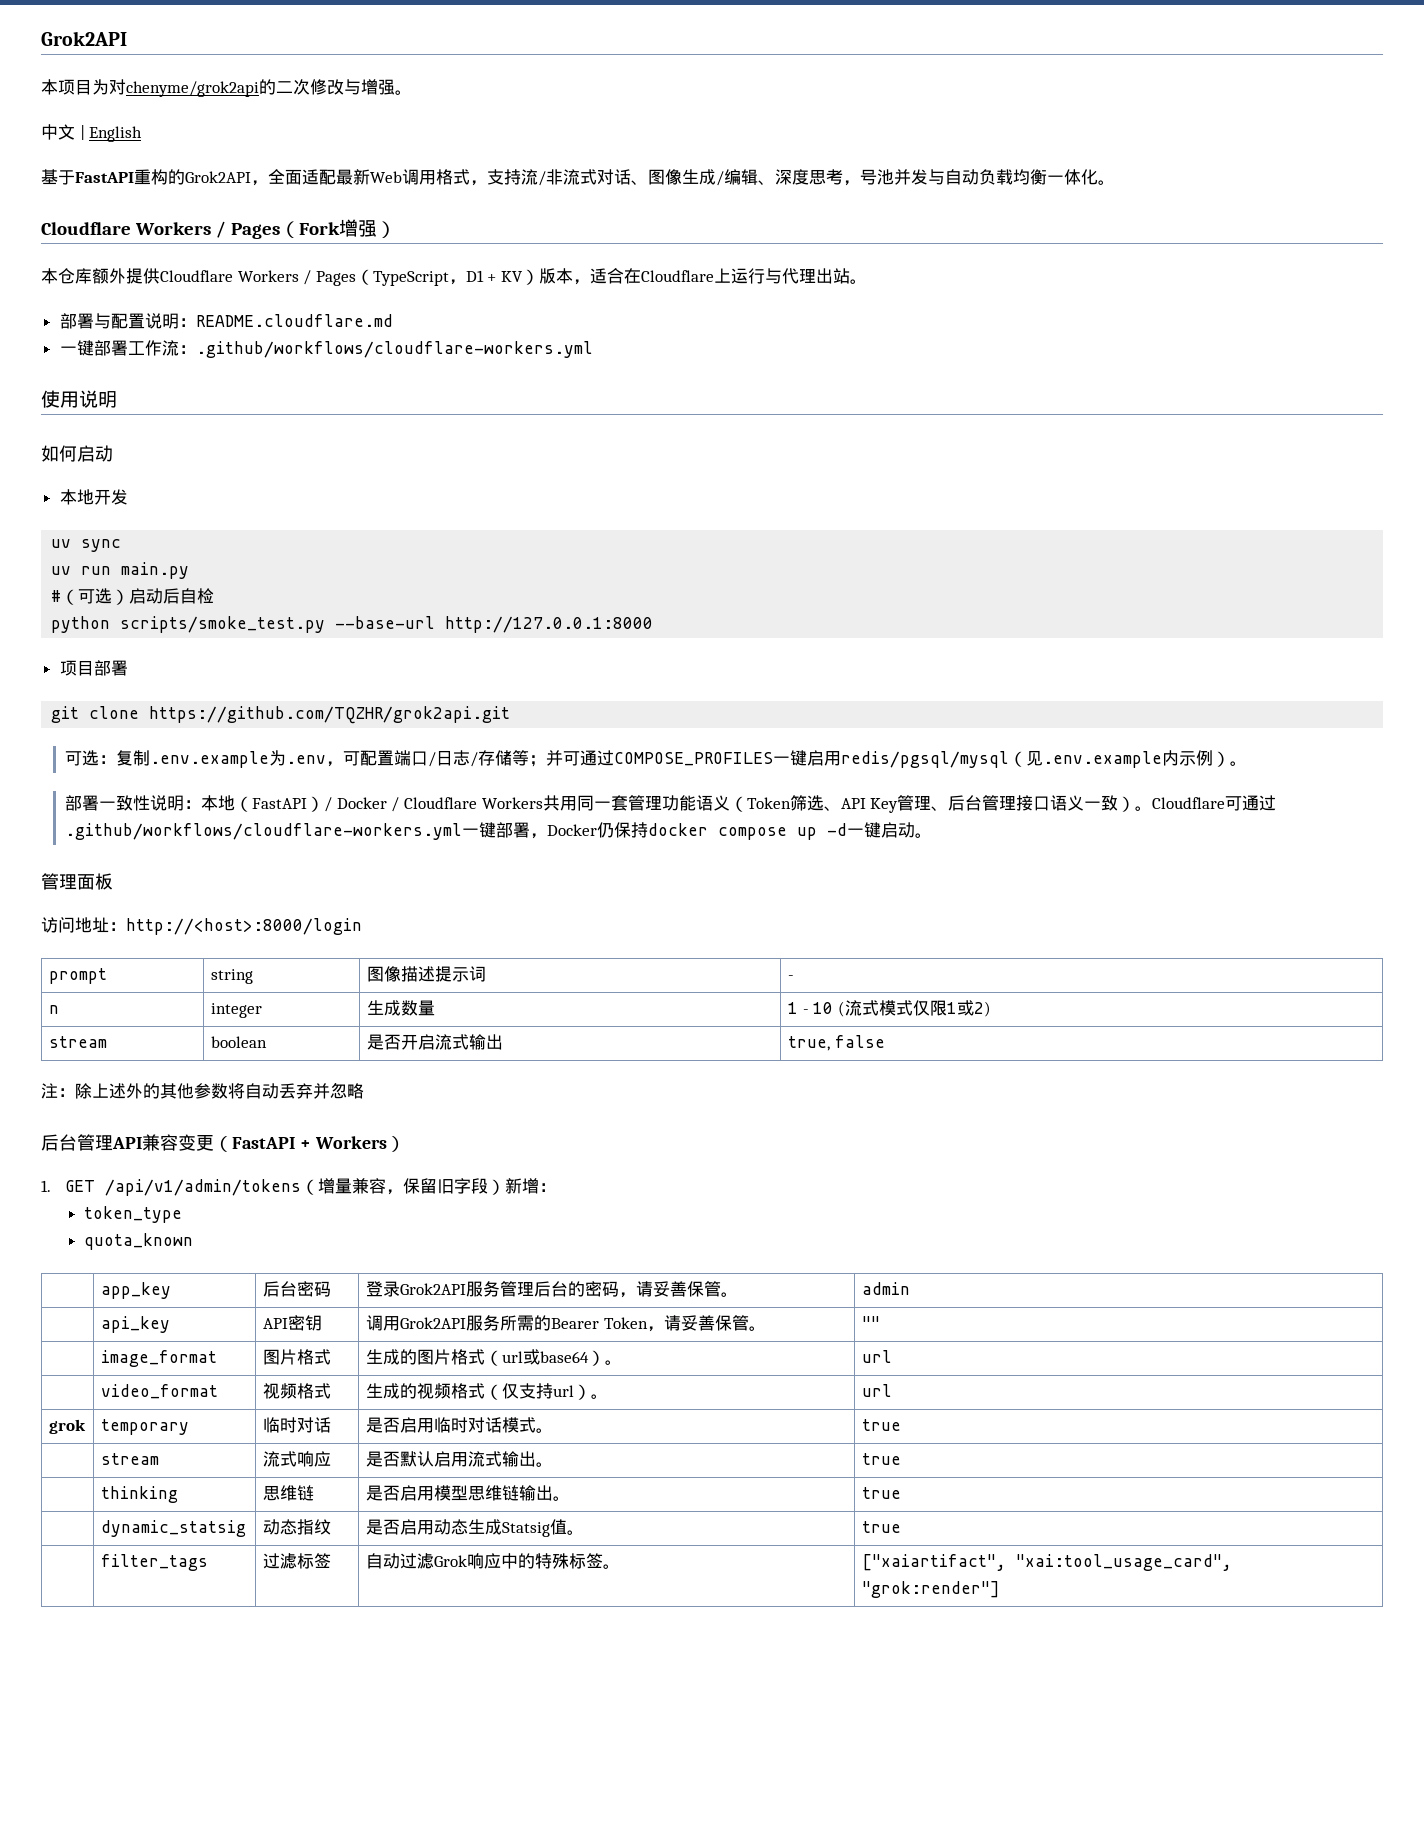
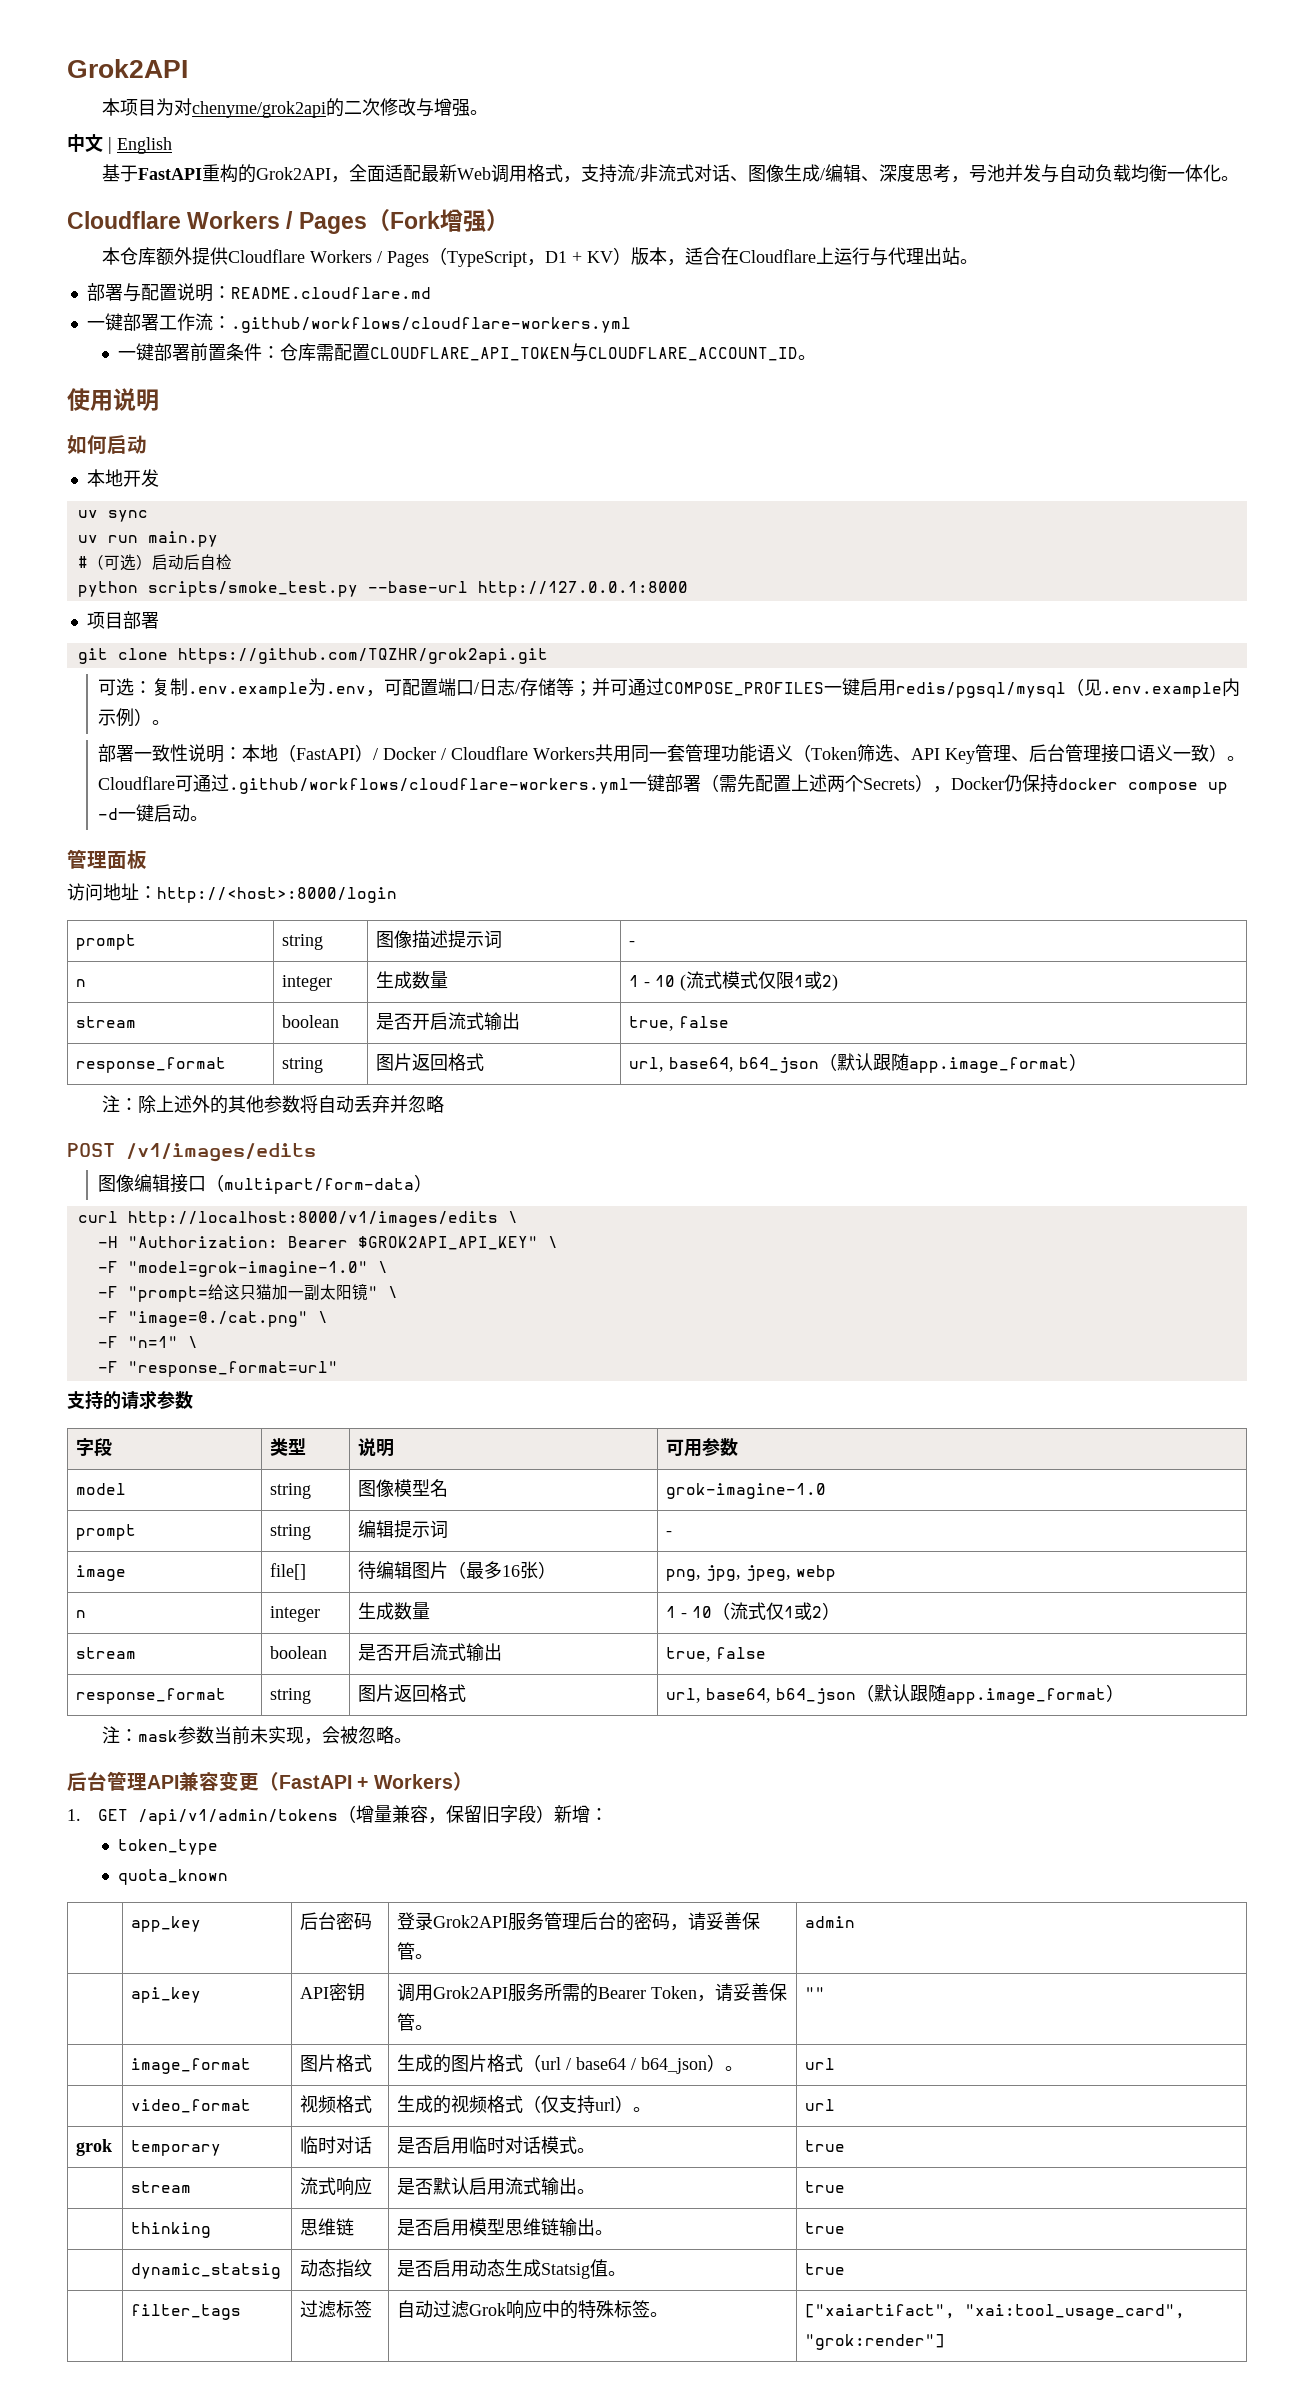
+ 一键部署前置条件：仓库需配置CLOUDFLARE_API_TOKEN与CLOUDFLARE_ACCOUNT_ID。
- Cloudflare可通过.github/workflows/cloudflare-workers.yml一键部署，Docker仍保持docker compose up -d一键启动。
+ Cloudflare可通过.github/workflows/cloudflare-workers.yml一键部署（需先配置上述两个Secrets），Docker仍保持docker compose up -d一键启动。
  n | integer | 生成数量 | 1 - 10 (流式模式仅限1或2)
  stream | boolean | 是否开启流式输出 | true, false
+ response_format | string | 图片返回格式 | url, base64, b64_json（默认跟随app.image_format）
+ POST /v1/images/edits
+ 图像编辑接口（multipart/form-data）
+ curl http://localhost:8000/v1/images/edits \
+ -H "Authorization: Bearer $GROK2API_API_KEY" \
+ -F "model=grok-imagine-1.0" \
+ -F "prompt=给这只猫加一副太阳镜" \
+ -F "image=@./cat.png" \
+ -F "n=1" \
+ -F "response_format=url"
+ 支持的请求参数
+ 字段 | 类型 | 说明 | 可用参数
+ model | string | 图像模型名 | grok-imagine-1.0
+ prompt | string | 编辑提示词 | -
+ image | file[] | 待编辑图片（最多16张） | png, jpg, jpeg, webp
+ n | integer | 生成数量 | 1 - 10（流式仅1或2）
+ stream | boolean | 是否开启流式输出 | true, false
+ response_format | string | 图片返回格式 | url, base64, b64_json（默认跟随app.image_format）
+ 注：mask参数当前未实现，会被忽略。
- | image_format | 图片格式 | 生成的图片格式（url或base64）。 | url
+ | image_format | 图片格式 | 生成的图片格式（url / base64 / b64_json）。 | url

